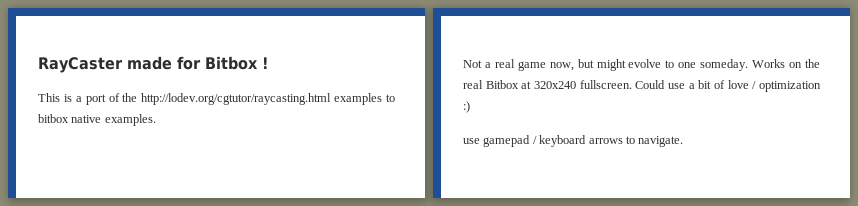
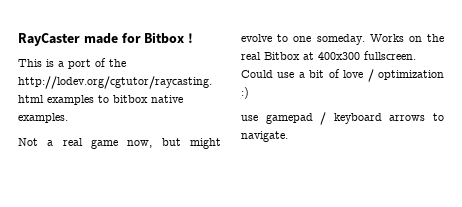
- Works on the real Bitbox at 320x240 fullscreen.
+ Works on the real Bitbox at 400x300 fullscreen.

